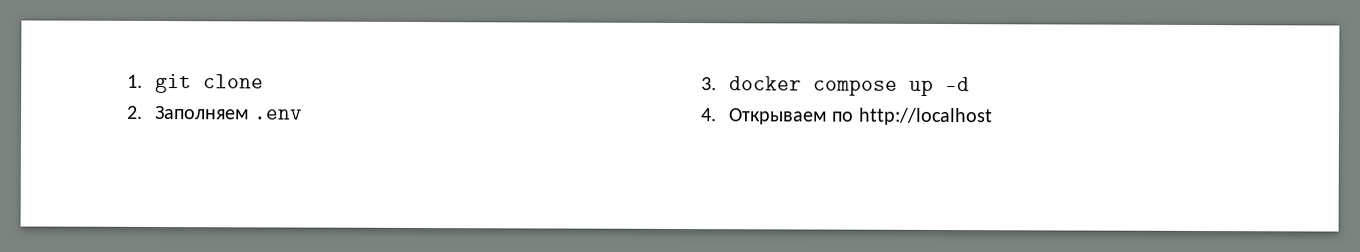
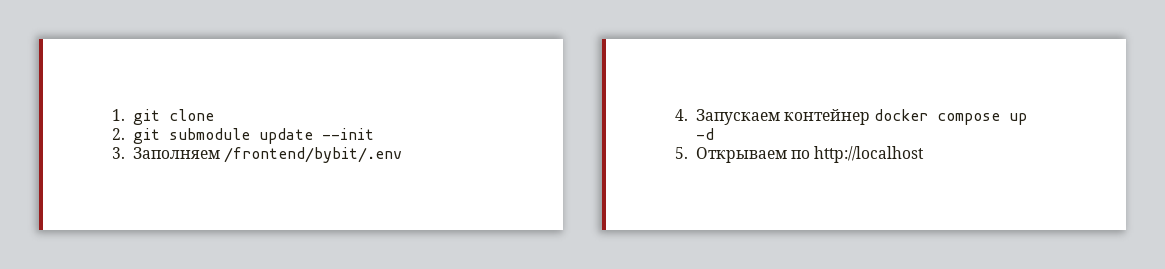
- 2. Заполняем .env
- 3. docker compose up -d
+ 2. git submodule update --init
+ 3. Заполняем /frontend/bybit/.env
+ 4. Запускаем контейнер docker compose up -d
- 4. Открываем по http://localhost
+ 5. Открываем по http://localhost

